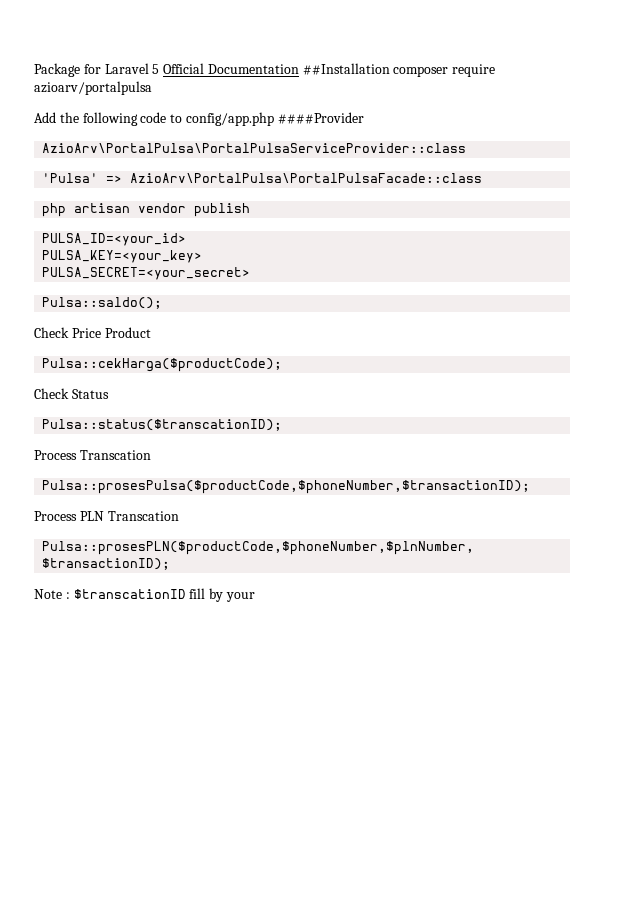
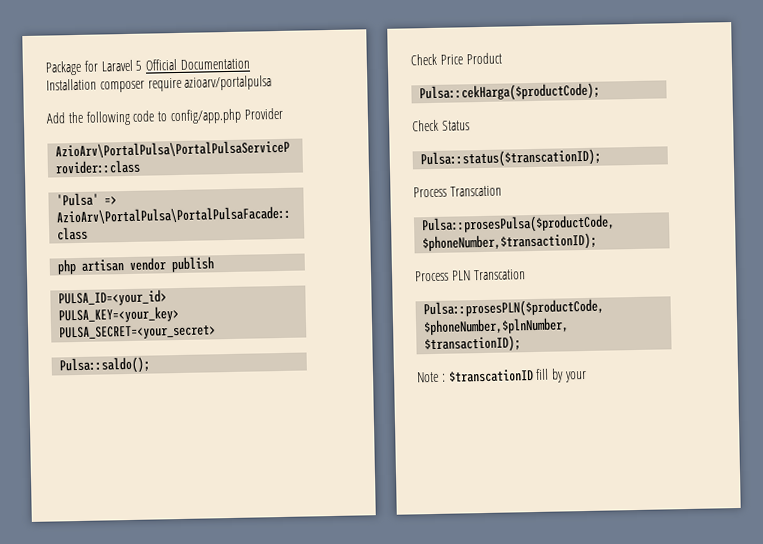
- Package for Laravel 5 Official Documentation ##Installation composer require azioarv/portalpulsa
+ Package for Laravel 5 Official Documentation Installation composer require azioarv/portalpulsa
- Add the following code to config/app.php ####Provider
+ Add the following code to config/app.php Provider

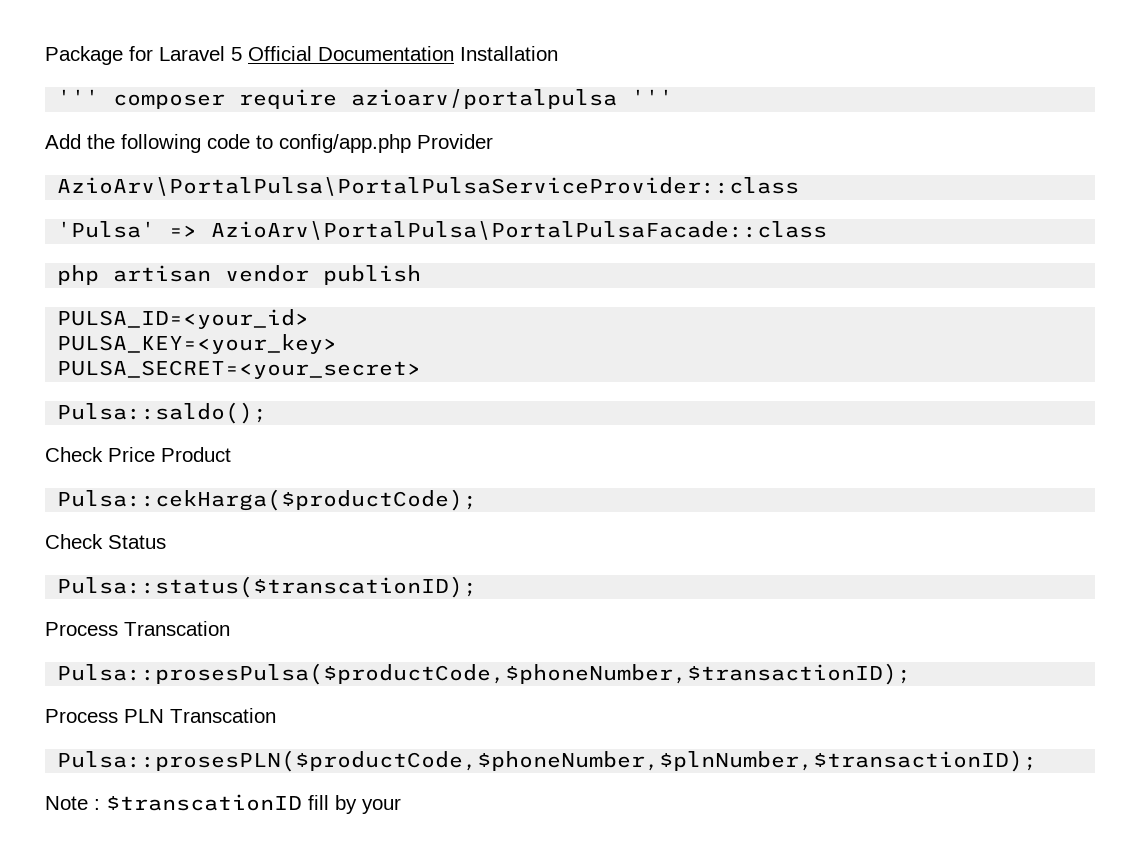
- Package for Laravel 5 Official Documentation Installation composer require azioarv/portalpulsa
+ Package for Laravel 5 Official Documentation Installation
+ ''' composer require azioarv/portalpulsa '''

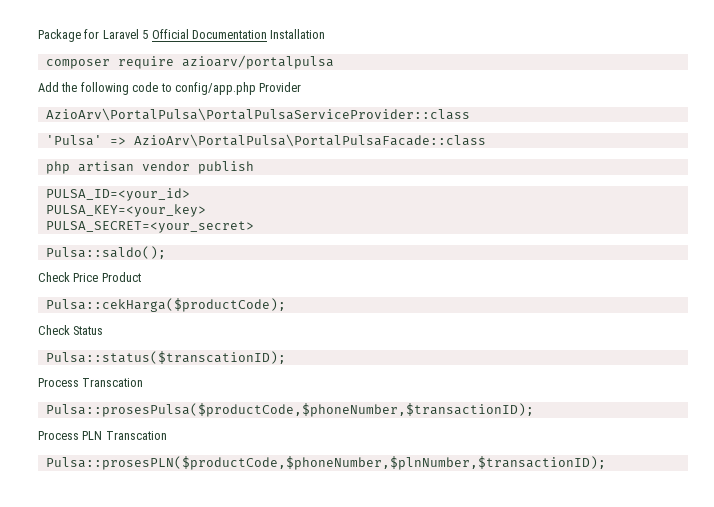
- ''' composer require azioarv/portalpulsa '''
+ composer require azioarv/portalpulsa
- Note : $transcationID fill by your

